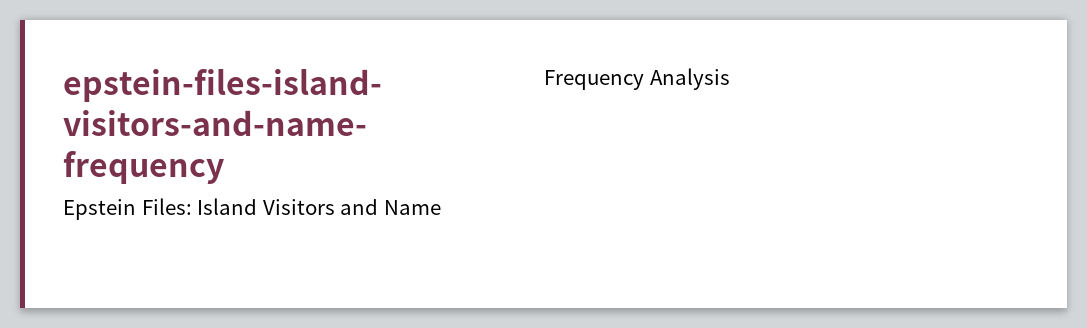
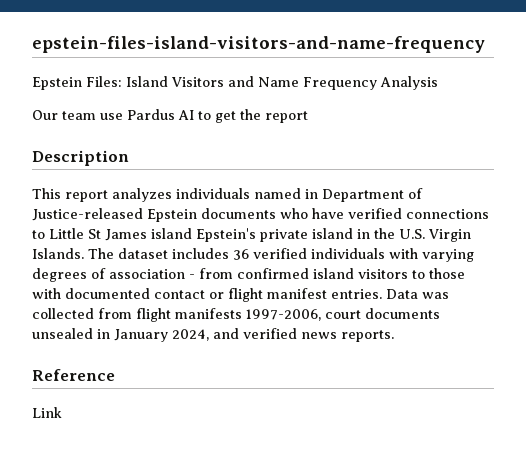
+ Our team use Pardus AI to get the report
+ Description
+ This report analyzes individuals named in Department of Justice-released Epstein documents who have verified connections to Little St James island Epstein's private island in the U.S. Virgin Islands. The dataset includes 36 verified individuals with varying degrees of association - from confirmed island visitors to those with documented contact or flight manifest entries. Data was collected from flight manifests 1997-2006, court documents unsealed in January 2024, and verified news reports.
+ Reference
+ Link

